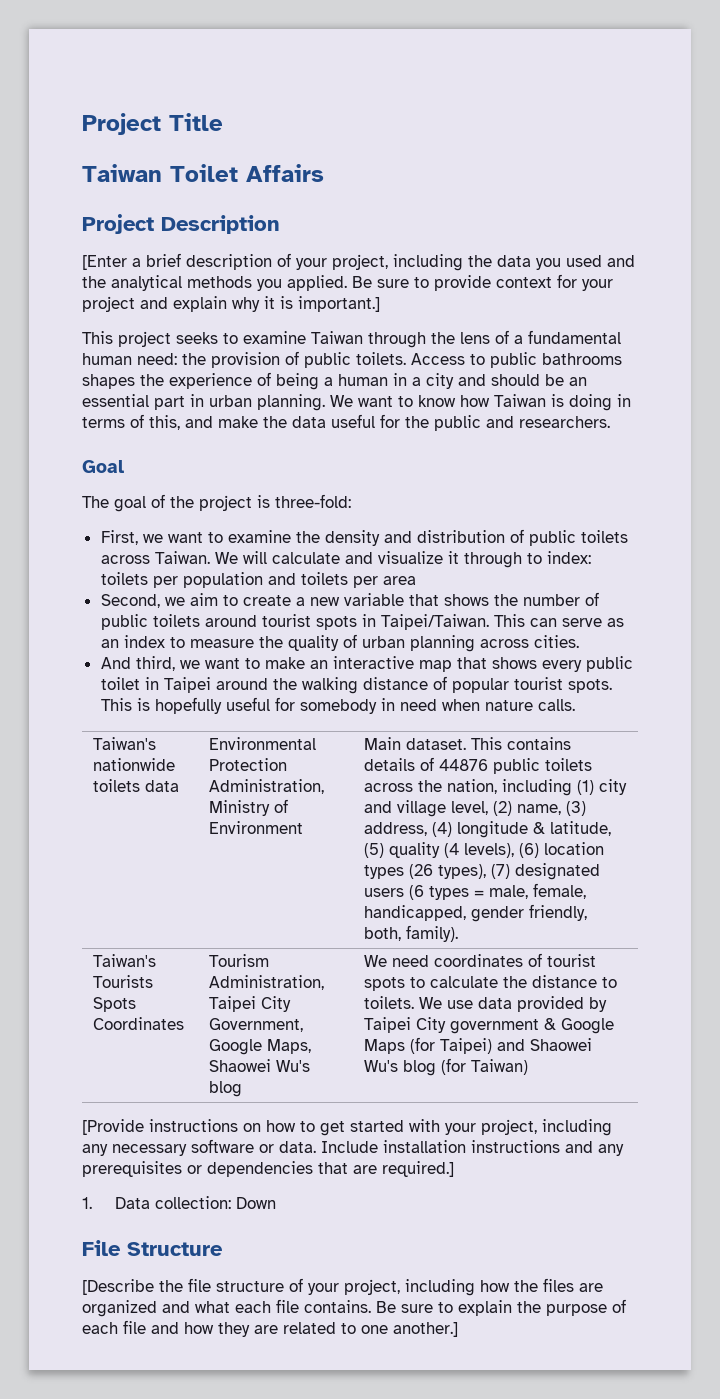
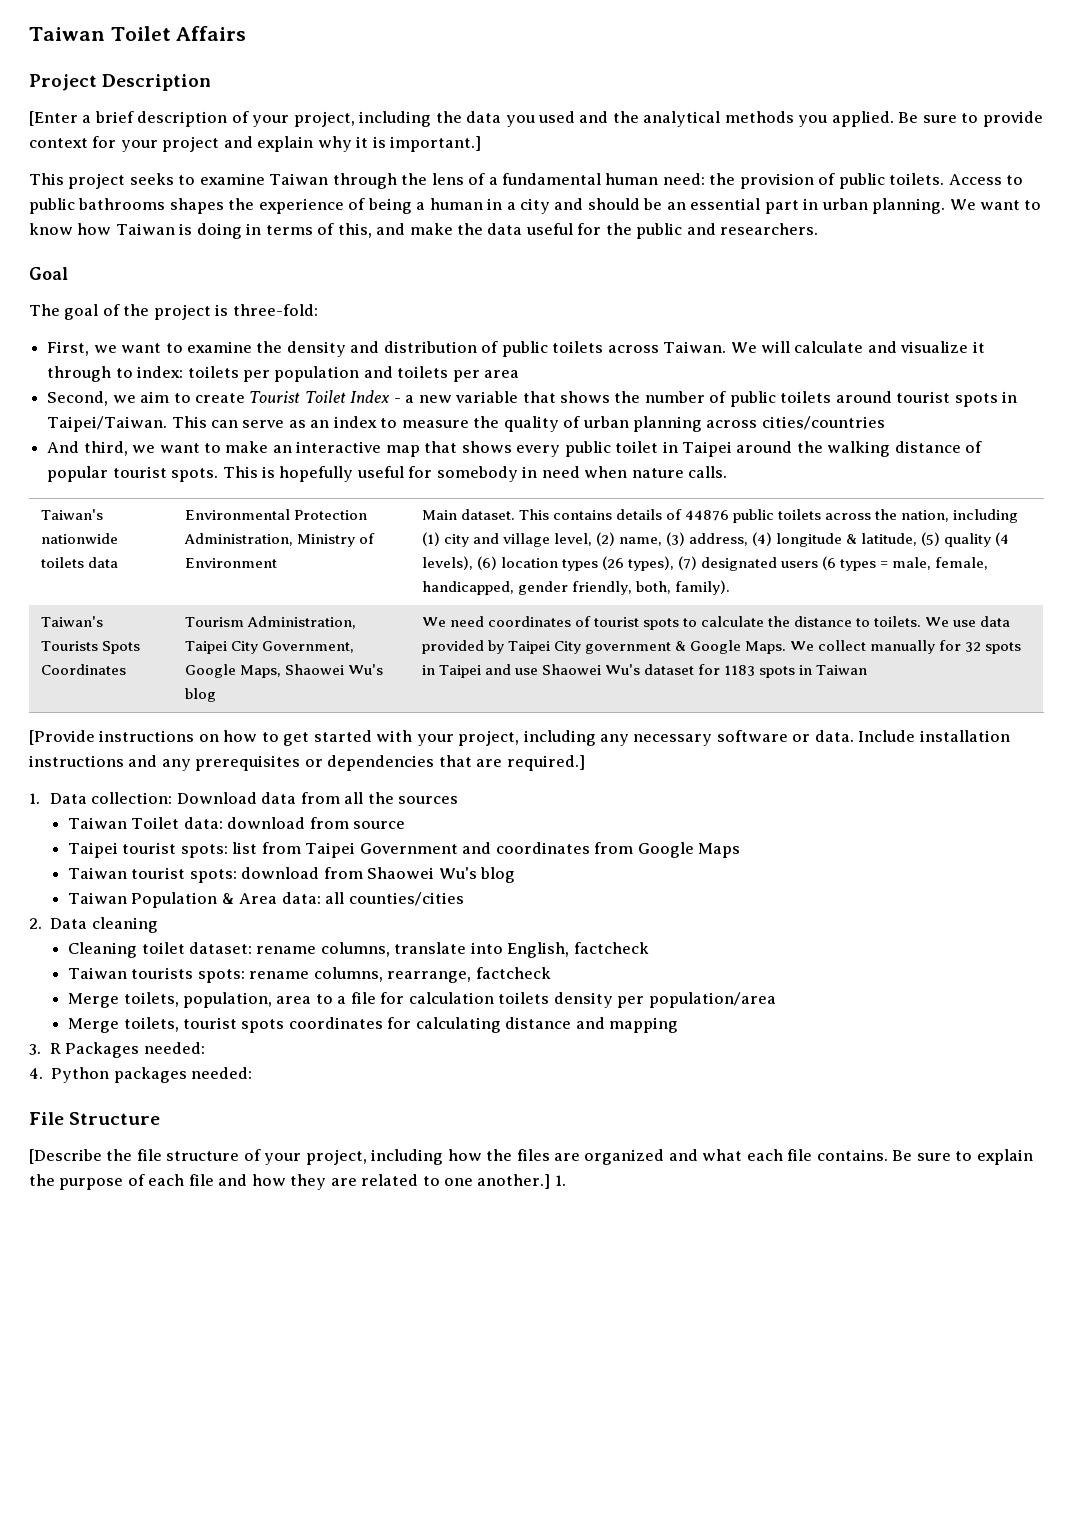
- Project Title
- Second, we aim to create a new variable that shows the number of public toilets around tourist spots in Taipei/Taiwan.
+ Second, we aim to create Tourist Toilet Index - a new variable that shows the number of public toilets around tourist spots in Taipei/Taiwan.
- This can serve as an index to measure the quality of urban planning across cities.
+ This can serve as an index to measure the quality of urban planning across cities/countries
- We use data provided by Taipei City government & Google Maps (for Taipei) and Shaowei Wu's blog (for Taiwan)
+ We use data provided by Taipei City government & Google Maps. We collect manually for 32 spots in Taipei and use Shaowei Wu's dataset for 1183 spots in Taiwan
- 1. Data collection: Down
+ 1. Data collection: Download data from all the sources
+ Taiwan Toilet data: download from source
+ Taipei tourist spots: list from Taipei Government and coordinates from Google Maps
+ Taiwan tourist spots: download from Shaowei Wu's blog
+ Taiwan Population & Area data: all counties/cities
+ 2. Data cleaning
+ Cleaning toilet dataset: rename columns, translate into English, factcheck
+ Taiwan tourists spots: rename columns, rearrange, factcheck
+ Merge toilets, population, area to a file for calculation toilets density per population/area
+ Merge toilets, tourist spots coordinates for calculating distance and mapping
+ 3. R Packages needed:
+ 4. Python packages needed:
- Be sure to explain the purpose of each file and how they are related to one another.]
+ Be sure to explain the purpose of each file and how they are related to one another.] 1.

